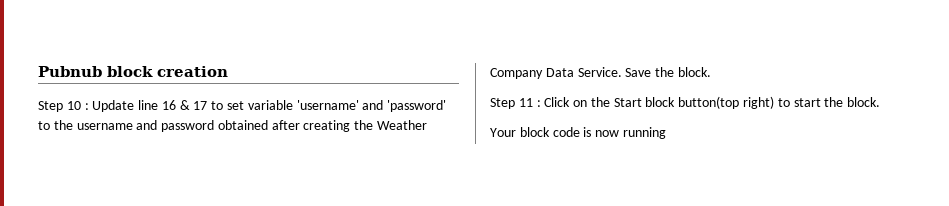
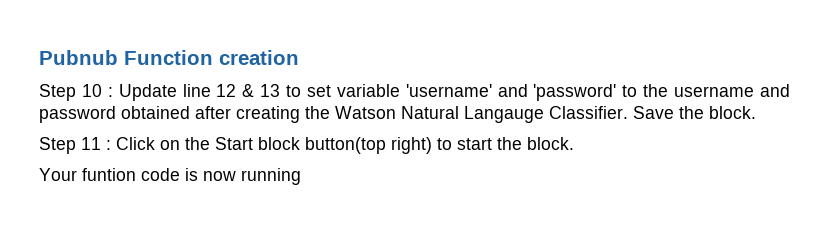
- Pubnub block creation
+ Pubnub Function creation
- Step 10 : Update line 16 & 17 to set variable 'username' and 'password' to the username and password obtained after creating the Weather Company Data Service.
+ Step 10 : Update line 12 & 13 to set variable 'username' and 'password' to the username and password obtained after creating the Watson Natural Langauge Classifier.
- Your block code is now running
+ Your funtion code is now running

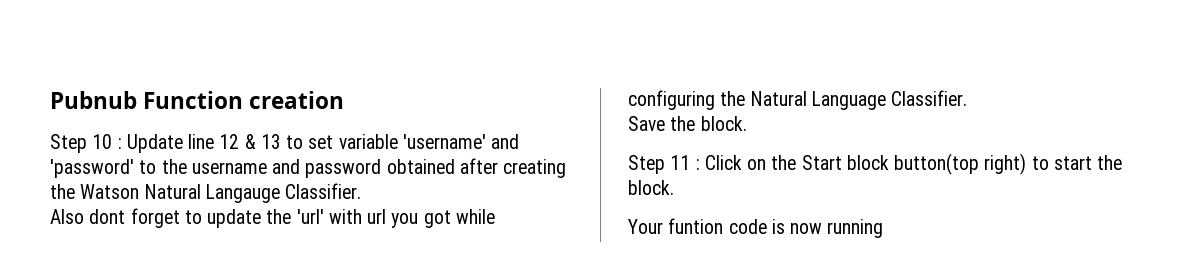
- Step 10 : Update line 12 & 13 to set variable 'username' and 'password' to the username and password obtained after creating the Watson Natural Langauge Classifier. Save the block.
+ Step 10 : Update line 12 & 13 to set variable 'username' and 'password' to the username and password obtained after creating the Watson Natural Langauge Classifier.
+ Also dont forget to update the 'url' with url you got while configuring the Natural Language Classifier.
+ Save the block.

